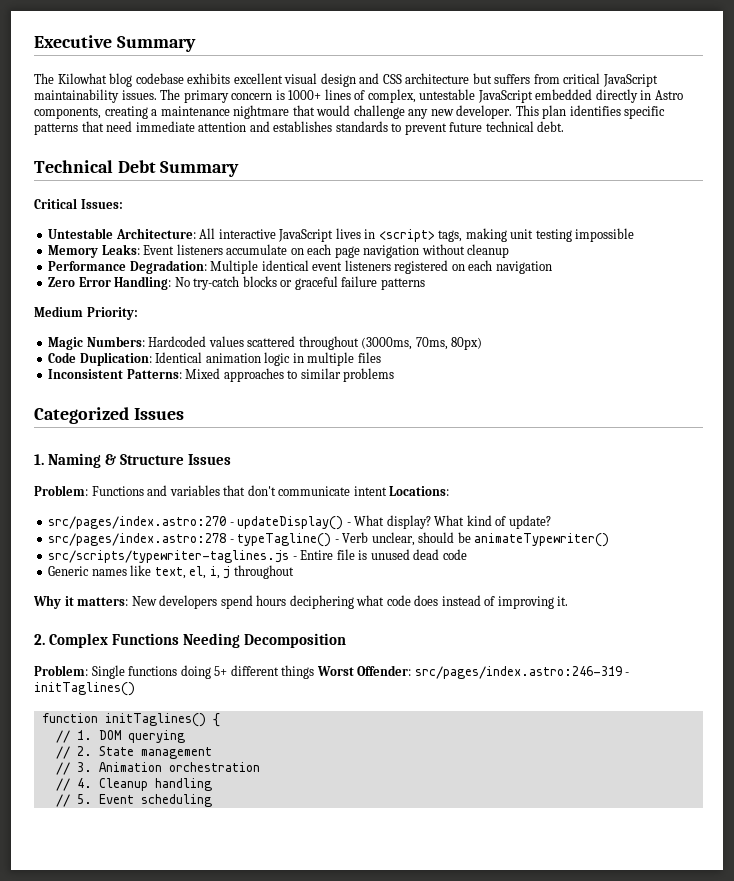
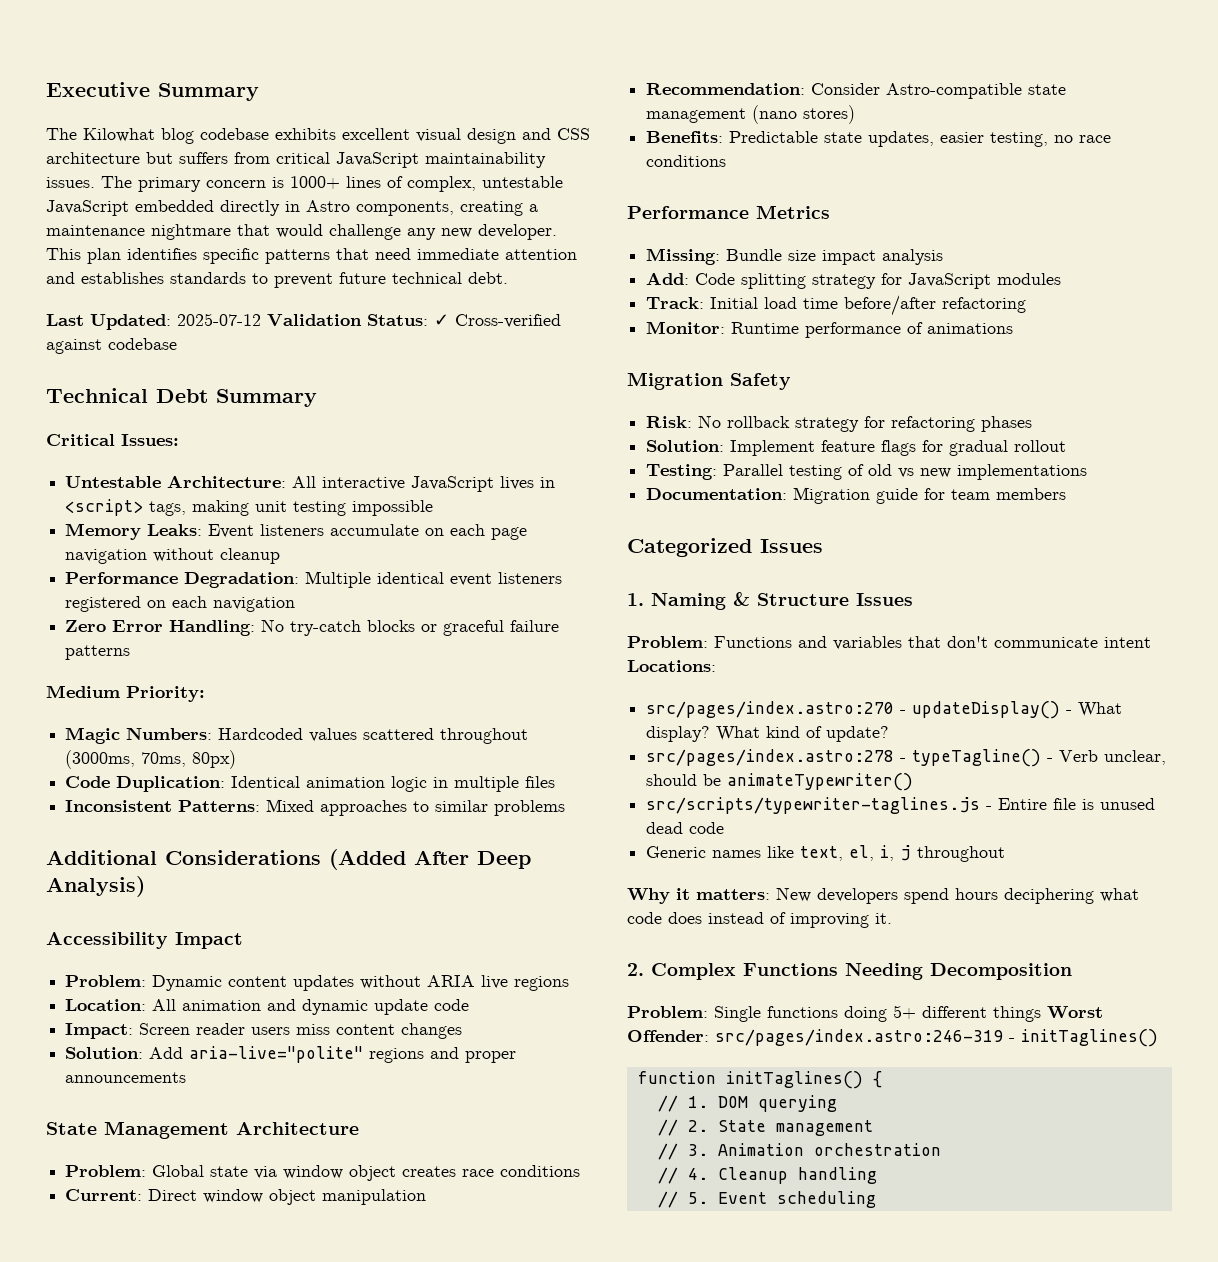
+ Last Updated: 2025-07-12 Validation Status: ✓ Cross-verified against codebase
+ Additional Considerations (Added After Deep Analysis)
+ Accessibility Impact
+ Problem: Dynamic content updates without ARIA live regions
+ Location: All animation and dynamic update code
+ Impact: Screen reader users miss content changes
+ Solution: Add aria-live="polite" regions and proper announcements
+ State Management Architecture
+ Problem: Global state via window object creates race conditions
+ Current: Direct window object manipulation
+ Recommendation: Consider Astro-compatible state management (nano stores)
+ Benefits: Predictable state updates, easier testing, no race conditions
+ Performance Metrics
+ Missing: Bundle size impact analysis
+ Add: Code splitting strategy for JavaScript modules
+ Track: Initial load time before/after refactoring
+ Monitor: Runtime performance of animations
+ Migration Safety
+ Risk: No rollback strategy for refactoring phases
+ Solution: Implement feature flags for gradual rollout
+ Testing: Parallel testing of old vs new implementations
+ Documentation: Migration guide for team members

